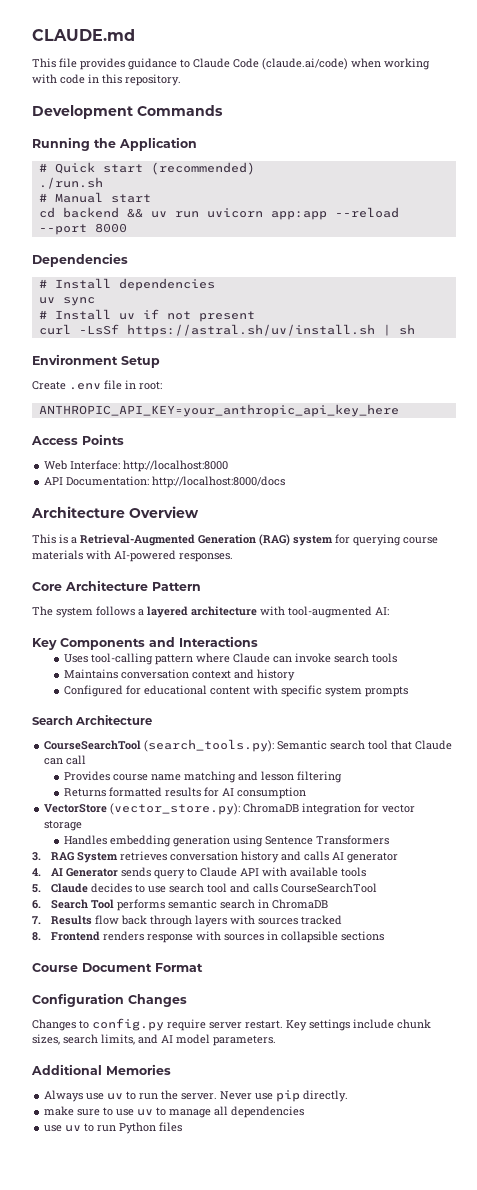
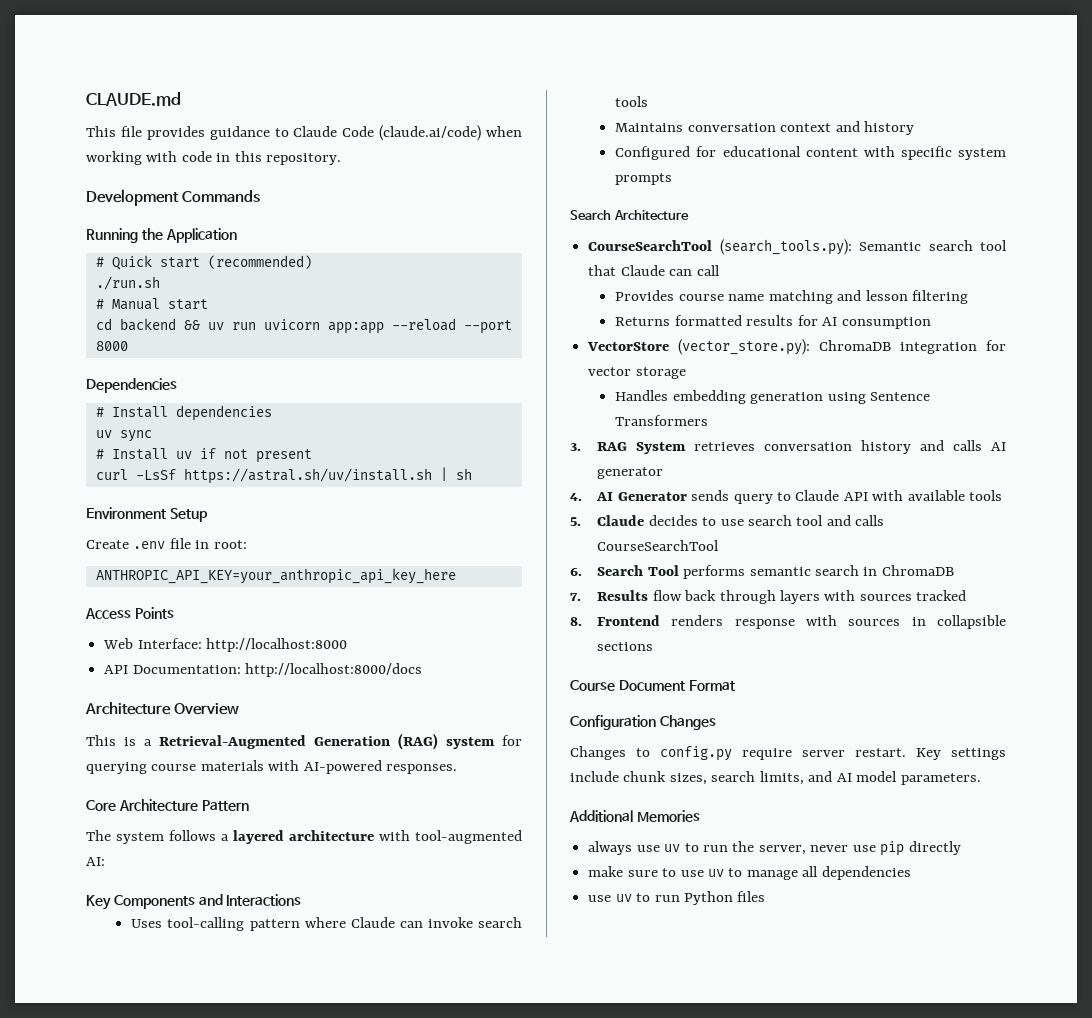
- Always use uv to run the server. Never use pip directly.
+ always use uv to run the server, never use pip directly

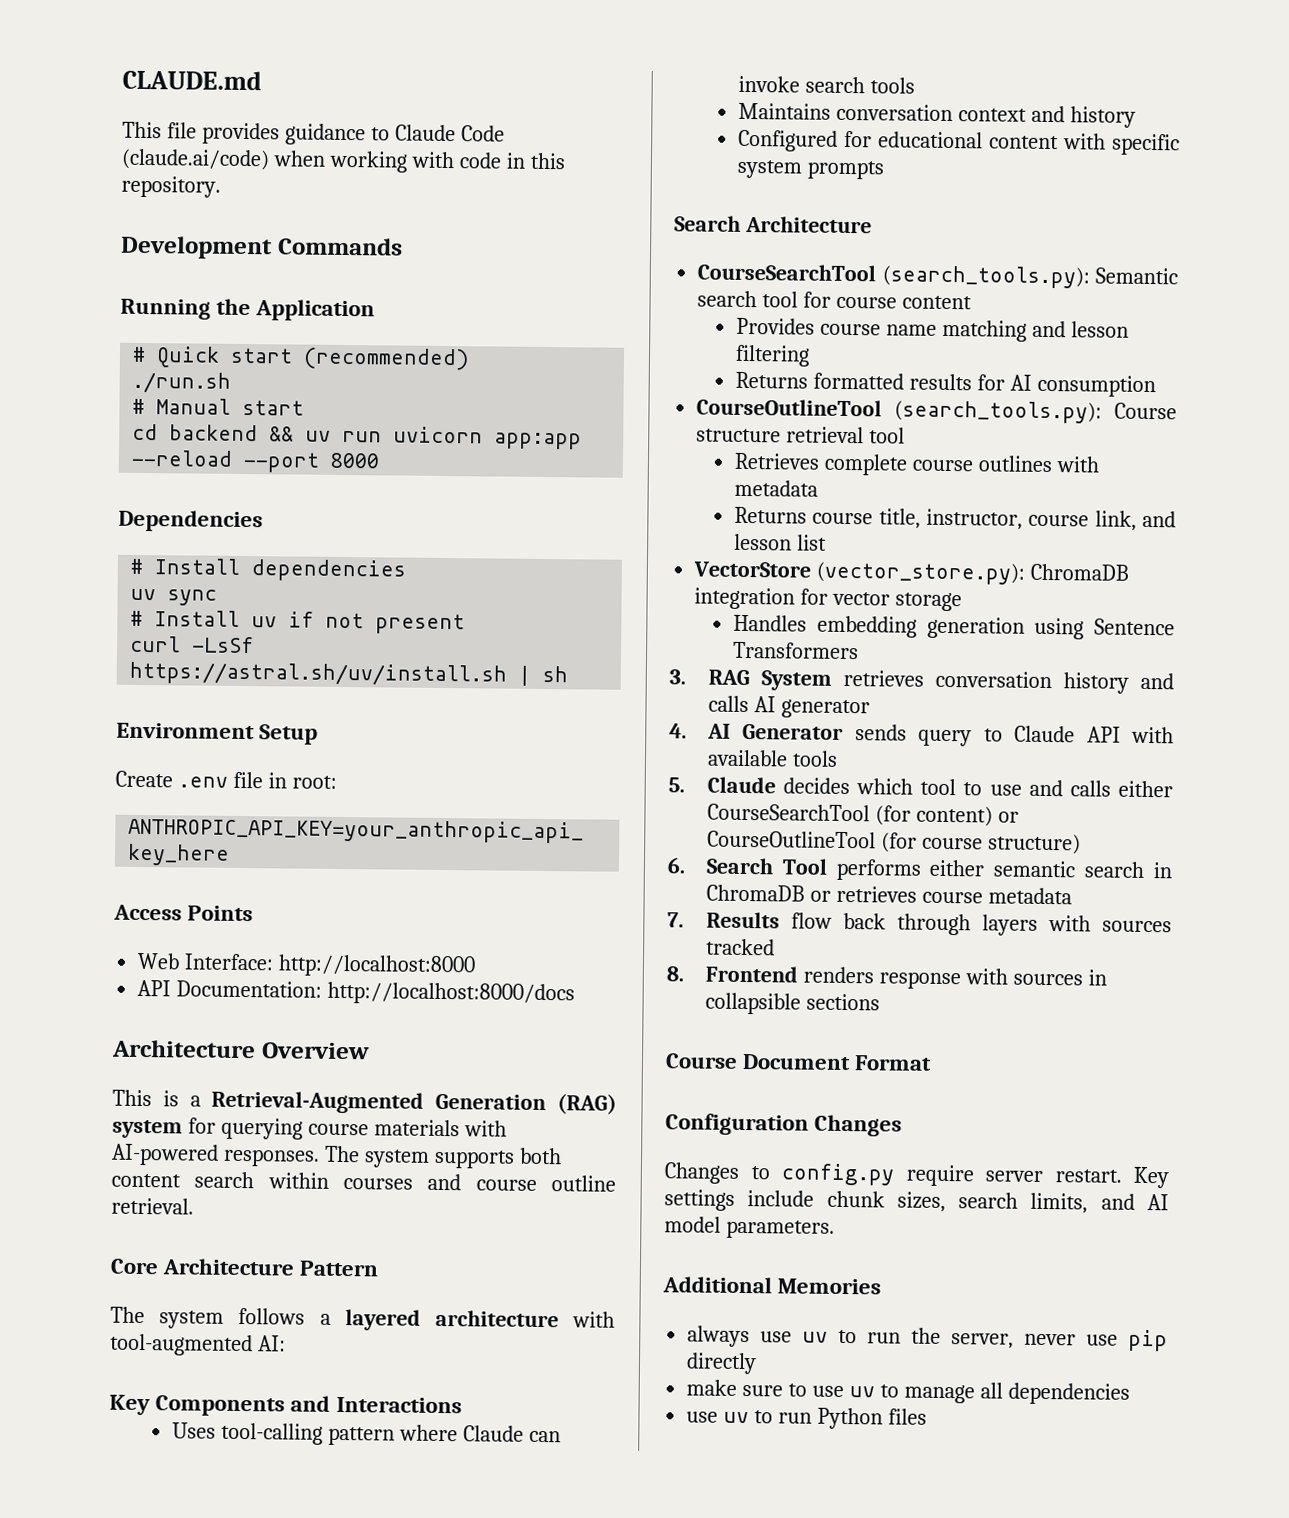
+ The system supports both content search within courses and course outline retrieval.
- CourseSearchTool (search_tools.py): Semantic search tool that Claude can call
+ CourseSearchTool (search_tools.py): Semantic search tool for course content
+ CourseOutlineTool (search_tools.py): Course structure retrieval tool
+ Retrieves complete course outlines with metadata
+ Returns course title, instructor, course link, and lesson list
- 5. Claude decides to use search tool and calls CourseSearchTool
+ 5. Claude decides which tool to use and calls either CourseSearchTool (for content) or CourseOutlineTool (for course structure)
- 6. Search Tool performs semantic search in ChromaDB
+ 6. Search Tool performs either semantic search in ChromaDB or retrieves course metadata

